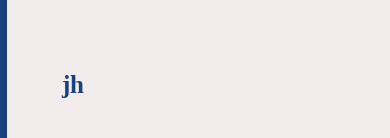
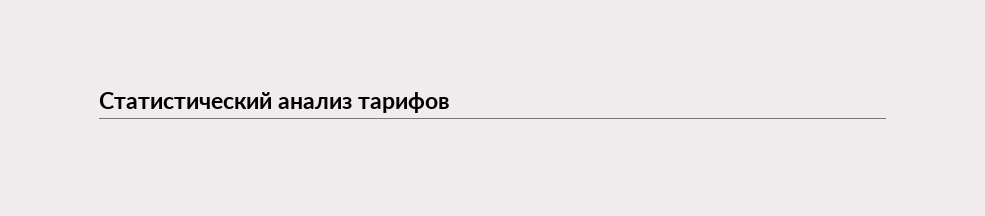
- jh
+ Статистический анализ тарифов

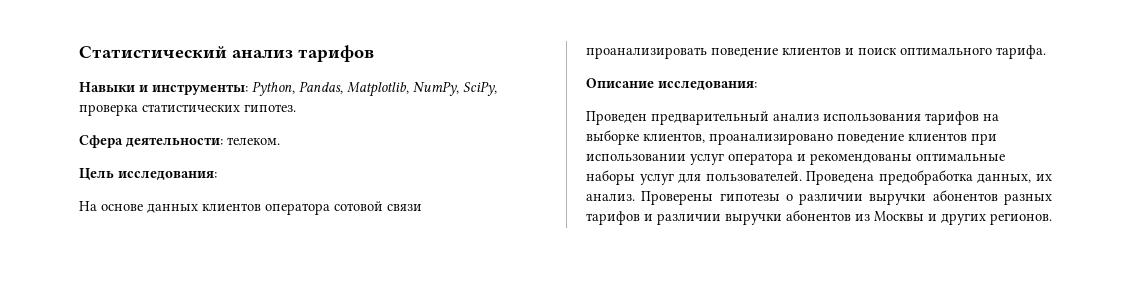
+ Навыки и инструменты: Python, Pandas, Matplotlib, NumPy, SciPy, проверка статистических гипотез.
+ Сфера деятельности: телеком.
+ Цель исследования:
+ На основе данных клиентов оператора сотовой связи проанализировать поведение клиентов и поиск оптимального тарифа.
+ Описание исследования:
+ Проведен предварительный анализ использования тарифов на выборке клиентов, проанализировано поведение клиентов при использовании услуг оператора и рекомендованы оптимальные наборы услуг для пользователей. Проведена предобработка данных, их анализ. Проверены гипотезы о различии выручки абонентов разных тарифов и различии выручки абонентов из Москвы и других регионов.

